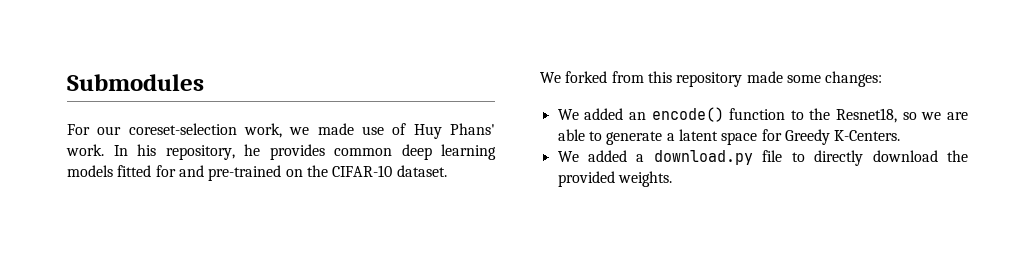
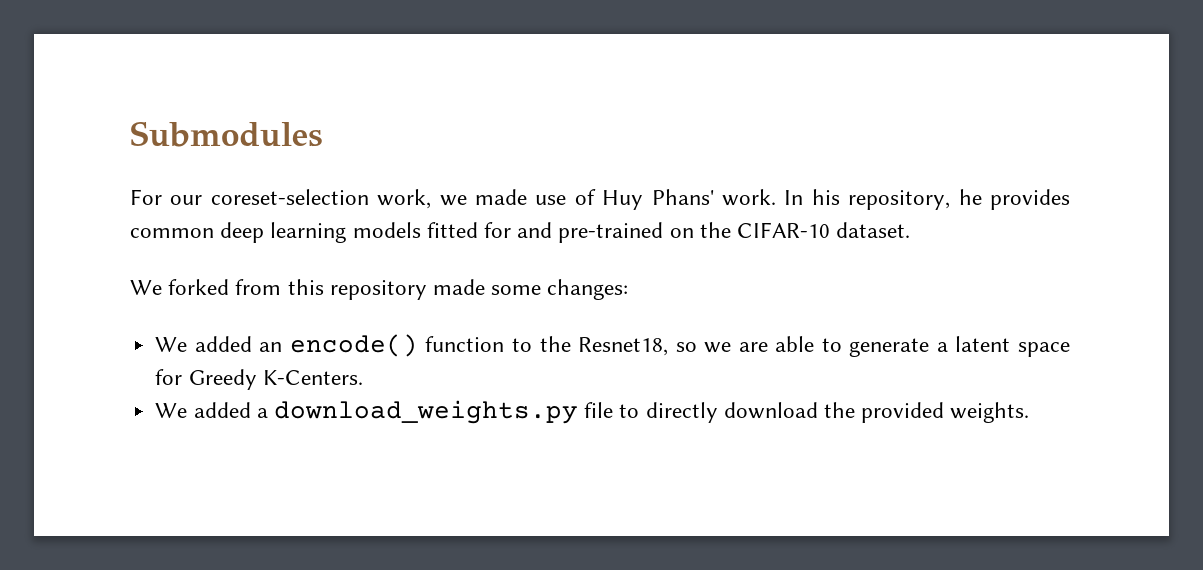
- We added a download.py file to directly download the provided weights.
+ We added a download_weights.py file to directly download the provided weights.

